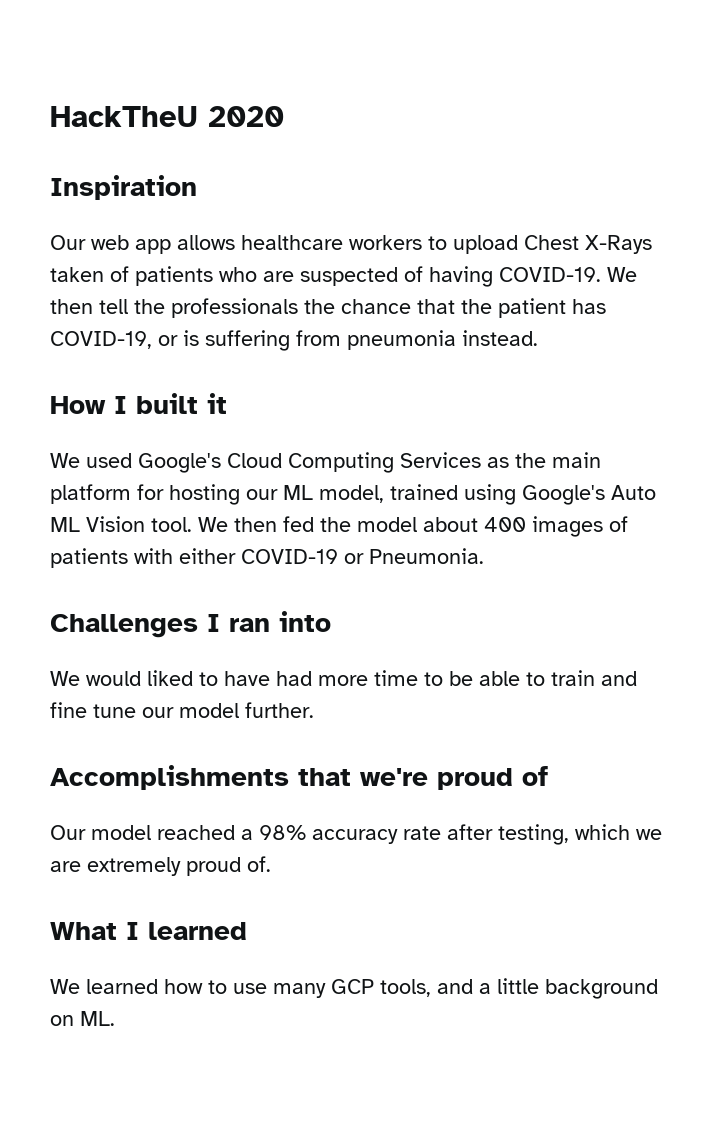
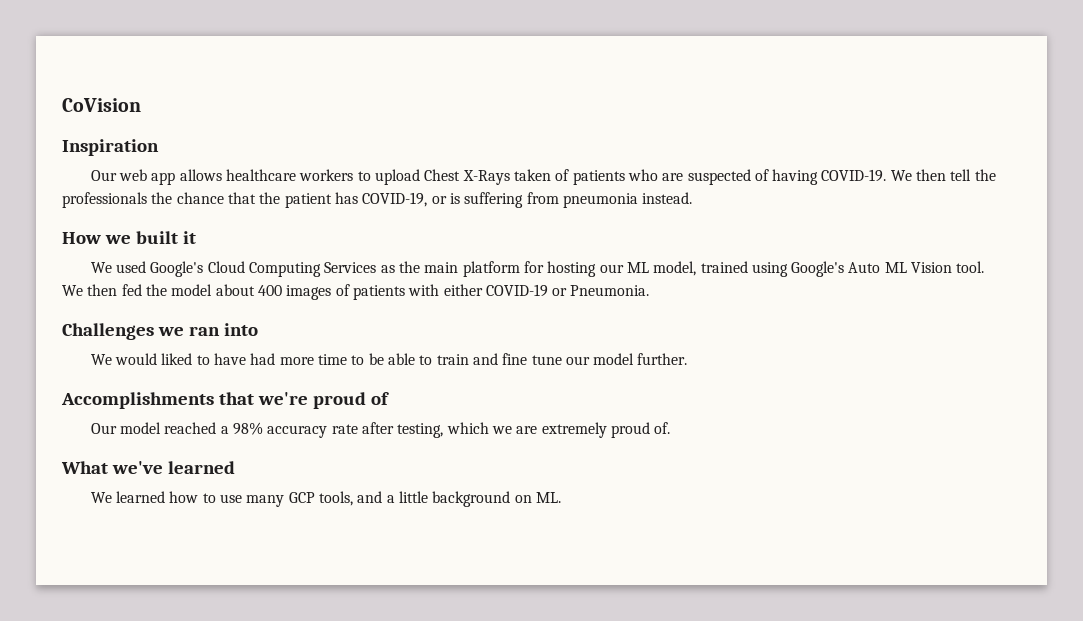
- HackTheU 2020
+ CoVision
- How I built it
+ How we built it
- Challenges I ran into
+ Challenges we ran into
- What I learned
+ What we've learned

